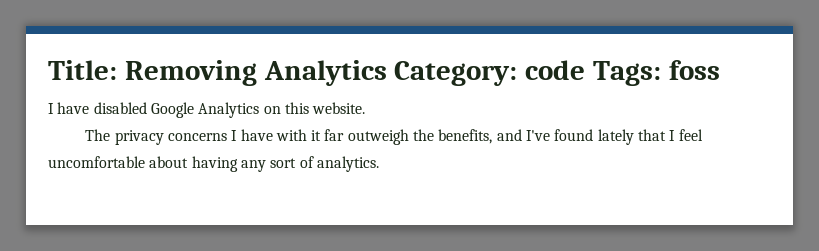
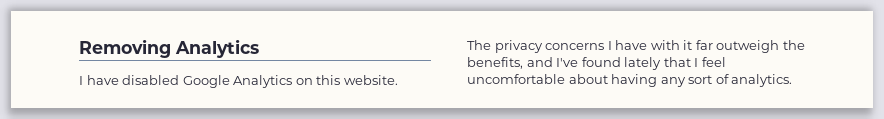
- Title: Removing Analytics Category: code Tags: foss
+ Removing Analytics

